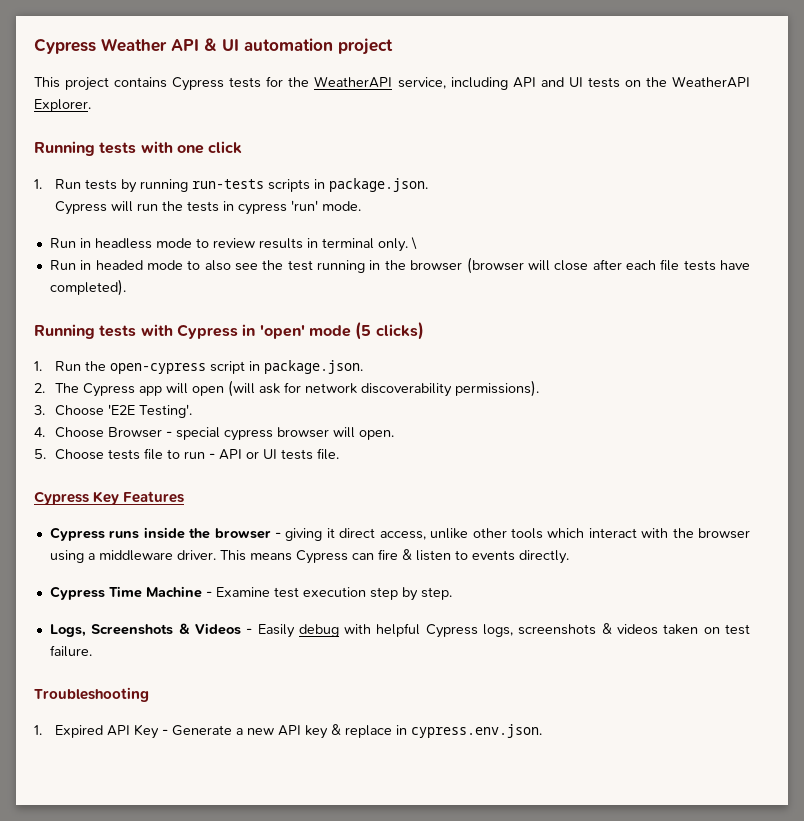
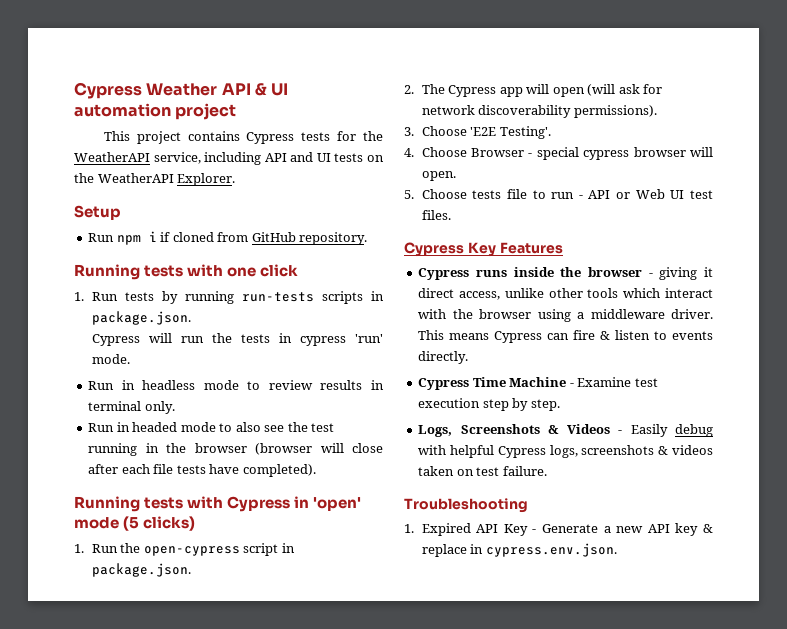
+ Setup
+ Run npm i if cloned from GitHub repository.
- \
- 5. Choose tests file to run - API or UI tests file.
+ 5. Choose tests file to run - API or Web UI test files.

